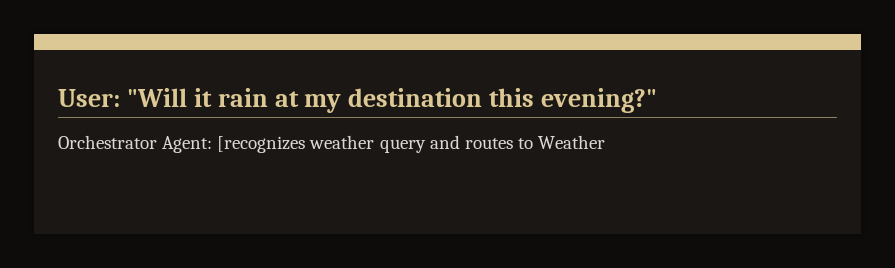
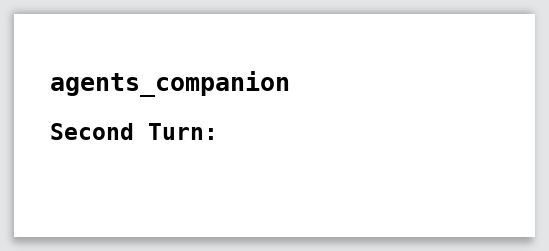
- User: "Will it rain at my destination this evening?"
- Orchestrator Agent: [recognizes weather query and routes to Weather
+ agents_companion
+ Second Turn:

